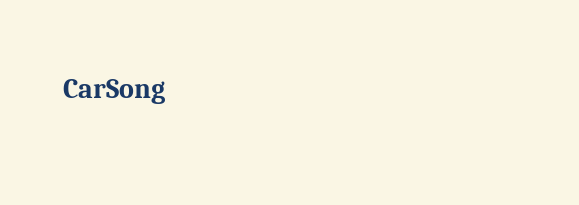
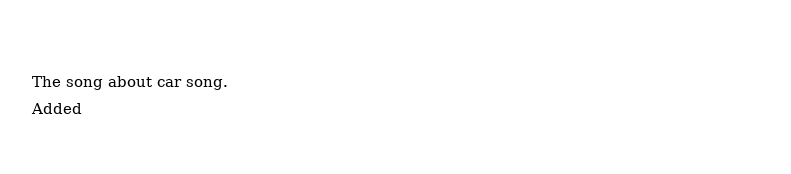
- CarSong
+ The song about car song.
+ Added

